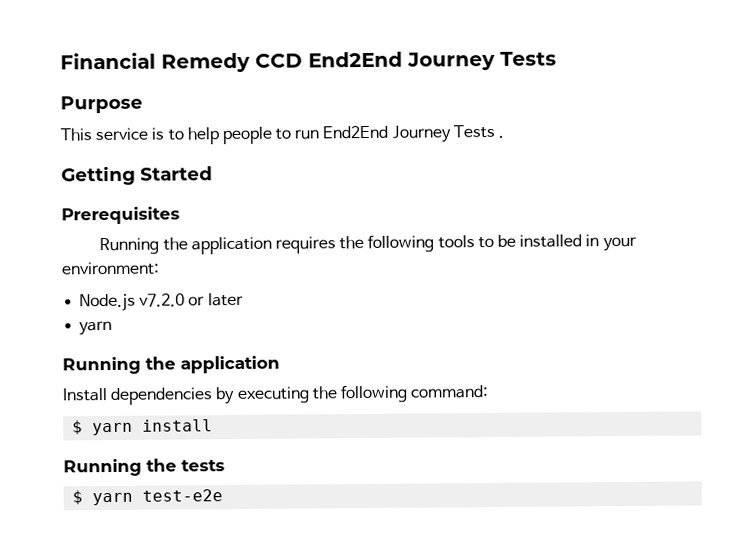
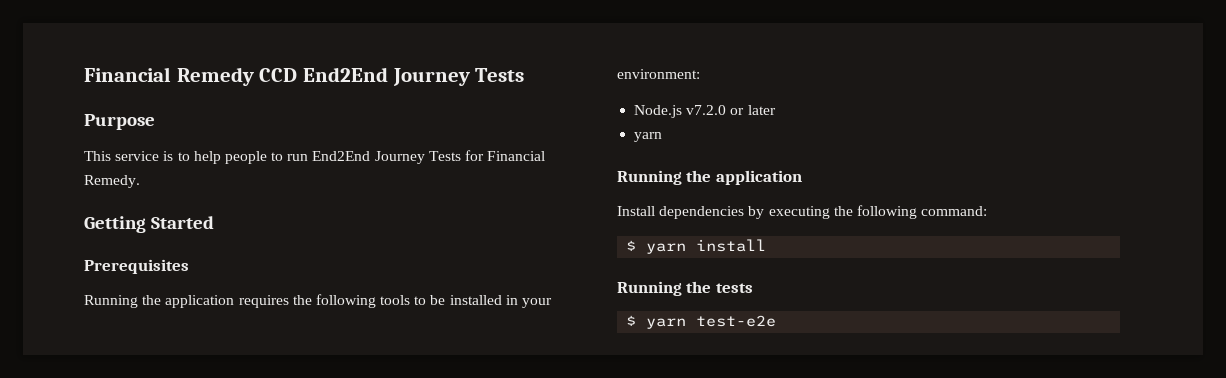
- This service is to help people to run End2End Journey Tests .
+ This service is to help people to run End2End Journey Tests for Financial Remedy.

